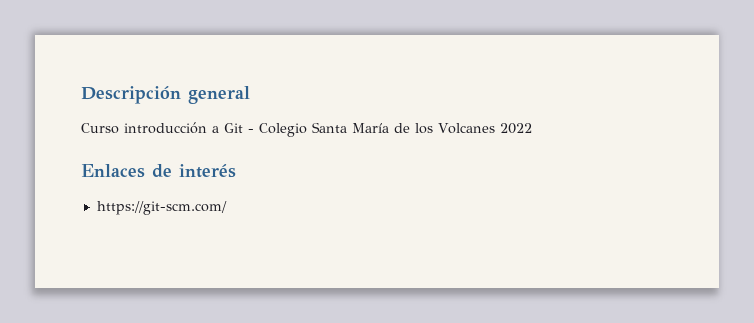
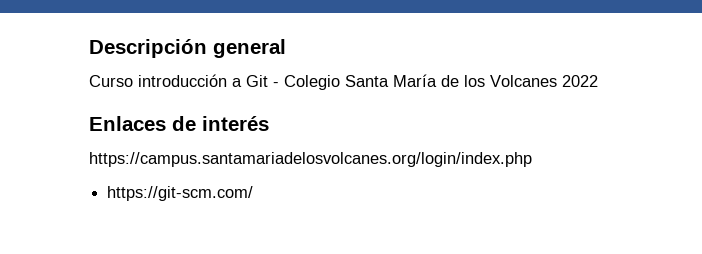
+ https://campus.santamariadelosvolcanes.org/login/index.php

